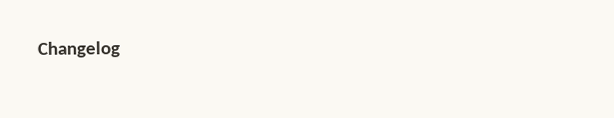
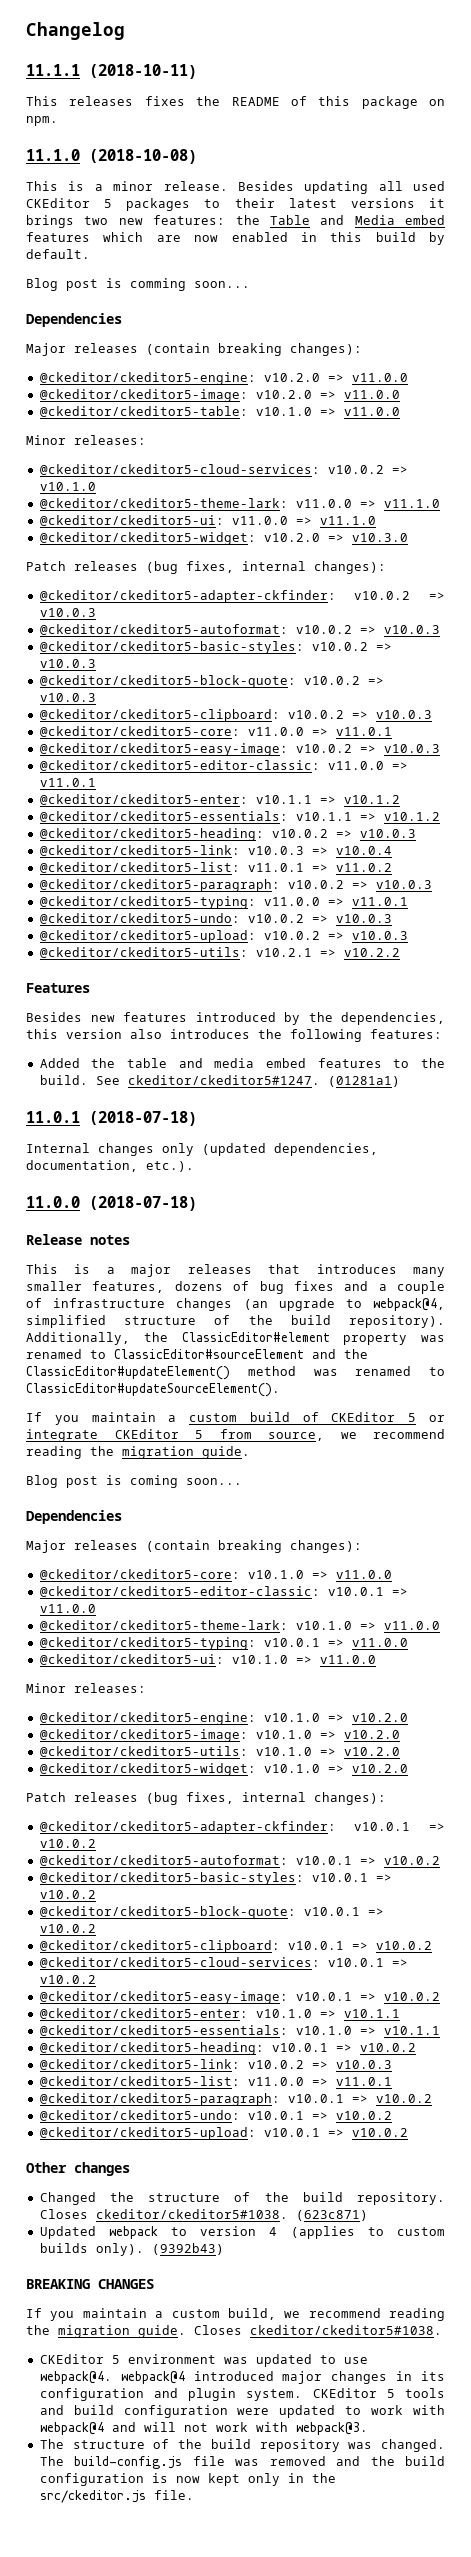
+ 11.1.1 (2018-10-11)
+ This releases fixes the README of this package on npm.
+ 11.1.0 (2018-10-08)
+ This is a minor release. Besides updating all used CKEditor 5 packages to their latest versions it brings two new features: the Table and Media embed features which are now enabled in this build by default.
+ Blog post is comming soon...
+ Dependencies
+ Major releases (contain breaking changes):
+ @ckeditor/ckeditor5-engine: v10.2.0 => v11.0.0
+ @ckeditor/ckeditor5-image: v10.2.0 => v11.0.0
+ @ckeditor/ckeditor5-table: v10.1.0 => v11.0.0
+ Minor releases:
+ @ckeditor/ckeditor5-cloud-services: v10.0.2 => v10.1.0
+ @ckeditor/ckeditor5-theme-lark: v11.0.0 => v11.1.0
+ @ckeditor/ckeditor5-ui: v11.0.0 => v11.1.0
+ @ckeditor/ckeditor5-widget: v10.2.0 => v10.3.0
+ Patch releases (bug fixes, internal changes):
+ @ckeditor/ckeditor5-adapter-ckfinder: v10.0.2 => v10.0.3
+ @ckeditor/ckeditor5-autoformat: v10.0.2 => v10.0.3
+ @ckeditor/ckeditor5-basic-styles: v10.0.2 => v10.0.3
+ @ckeditor/ckeditor5-block-quote: v10.0.2 => v10.0.3
+ @ckeditor/ckeditor5-clipboard: v10.0.2 => v10.0.3
+ @ckeditor/ckeditor5-core: v11.0.0 => v11.0.1
+ @ckeditor/ckeditor5-easy-image: v10.0.2 => v10.0.3
+ @ckeditor/ckeditor5-editor-classic: v11.0.0 => v11.0.1
+ @ckeditor/ckeditor5-enter: v10.1.1 => v10.1.2
+ @ckeditor/ckeditor5-essentials: v10.1.1 => v10.1.2
+ @ckeditor/ckeditor5-heading: v10.0.2 => v10.0.3
+ @ckeditor/ckeditor5-link: v10.0.3 => v10.0.4
+ @ckeditor/ckeditor5-list: v11.0.1 => v11.0.2
+ @ckeditor/ckeditor5-paragraph: v10.0.2 => v10.0.3
+ @ckeditor/ckeditor5-typing: v11.0.0 => v11.0.1
+ @ckeditor/ckeditor5-undo: v10.0.2 => v10.0.3
+ @ckeditor/ckeditor5-upload: v10.0.2 => v10.0.3
+ @ckeditor/ckeditor5-utils: v10.2.1 => v10.2.2
+ Features
+ Besides new features introduced by the dependencies, this version also introduces the following features:
+ Added the table and media embed features to the build. See ckeditor/ckeditor5#1247. (01281a1)
+ 11.0.1 (2018-07-18)
+ Internal changes only (updated dependencies, documentation, etc.).
+ 11.0.0 (2018-07-18)
+ Release notes
+ This is a major releases that introduces many smaller features, dozens of bug fixes and a couple of infrastructure changes (an upgrade to webpack@4, simplified structure of the build repository). Additionally, the ClassicEditor#element property was renamed to ClassicEditor#sourceElement and the ClassicEditor#updateElement() method was renamed to ClassicEditor#updateSourceElement().
+ If you maintain a custom build of CKEditor 5 or integrate CKEditor 5 from source, we recommend reading the migration guide.
+ Blog post is coming soon...
+ Dependencies
+ Major releases (contain breaking changes):
+ @ckeditor/ckeditor5-core: v10.1.0 => v11.0.0
+ @ckeditor/ckeditor5-editor-classic: v10.0.1 => v11.0.0
+ @ckeditor/ckeditor5-theme-lark: v10.1.0 => v11.0.0
+ @ckeditor/ckeditor5-typing: v10.0.1 => v11.0.0
+ @ckeditor/ckeditor5-ui: v10.1.0 => v11.0.0
+ Minor releases:
+ @ckeditor/ckeditor5-engine: v10.1.0 => v10.2.0
+ @ckeditor/ckeditor5-image: v10.1.0 => v10.2.0
+ @ckeditor/ckeditor5-utils: v10.1.0 => v10.2.0
+ @ckeditor/ckeditor5-widget: v10.1.0 => v10.2.0
+ Patch releases (bug fixes, internal changes):
+ @ckeditor/ckeditor5-adapter-ckfinder: v10.0.1 => v10.0.2
+ @ckeditor/ckeditor5-autoformat: v10.0.1 => v10.0.2
+ @ckeditor/ckeditor5-basic-styles: v10.0.1 => v10.0.2
+ @ckeditor/ckeditor5-block-quote: v10.0.1 => v10.0.2
+ @ckeditor/ckeditor5-clipboard: v10.0.1 => v10.0.2
+ @ckeditor/ckeditor5-cloud-services: v10.0.1 => v10.0.2
+ @ckeditor/ckeditor5-easy-image: v10.0.1 => v10.0.2
+ @ckeditor/ckeditor5-enter: v10.1.0 => v10.1.1
+ @ckeditor/ckeditor5-essentials: v10.1.0 => v10.1.1
+ @ckeditor/ckeditor5-heading: v10.0.1 => v10.0.2
+ @ckeditor/ckeditor5-link: v10.0.2 => v10.0.3
+ @ckeditor/ckeditor5-list: v11.0.0 => v11.0.1
+ @ckeditor/ckeditor5-paragraph: v10.0.1 => v10.0.2
+ @ckeditor/ckeditor5-undo: v10.0.1 => v10.0.2
+ @ckeditor/ckeditor5-upload: v10.0.1 => v10.0.2
+ Other changes
+ Changed the structure of the build repository. Closes ckeditor/ckeditor5#1038. (623c871)
+ Updated webpack to version 4 (applies to custom builds only). (9392b43)
+ BREAKING CHANGES
+ If you maintain a custom build, we recommend reading the migration guide. Closes ckeditor/ckeditor5#1038.
+ CKEditor 5 environment was updated to use webpack@4. webpack@4 introduced major changes in its configuration and plugin system. CKEditor 5 tools and build configuration were updated to work with webpack@4 and will not work with webpack@3.
+ The structure of the build repository was changed. The build-config.js file was removed and the build configuration is now kept only in the src/ckeditor.js file.

